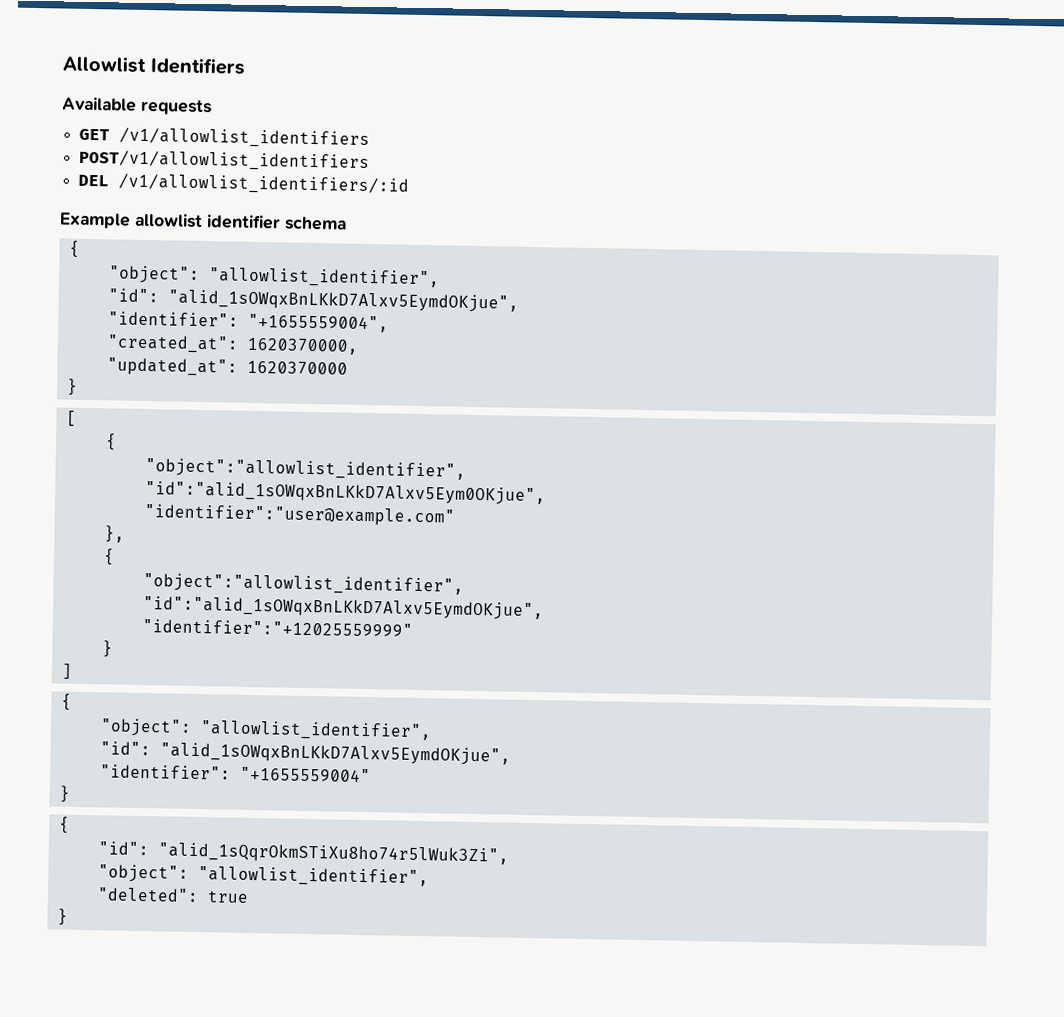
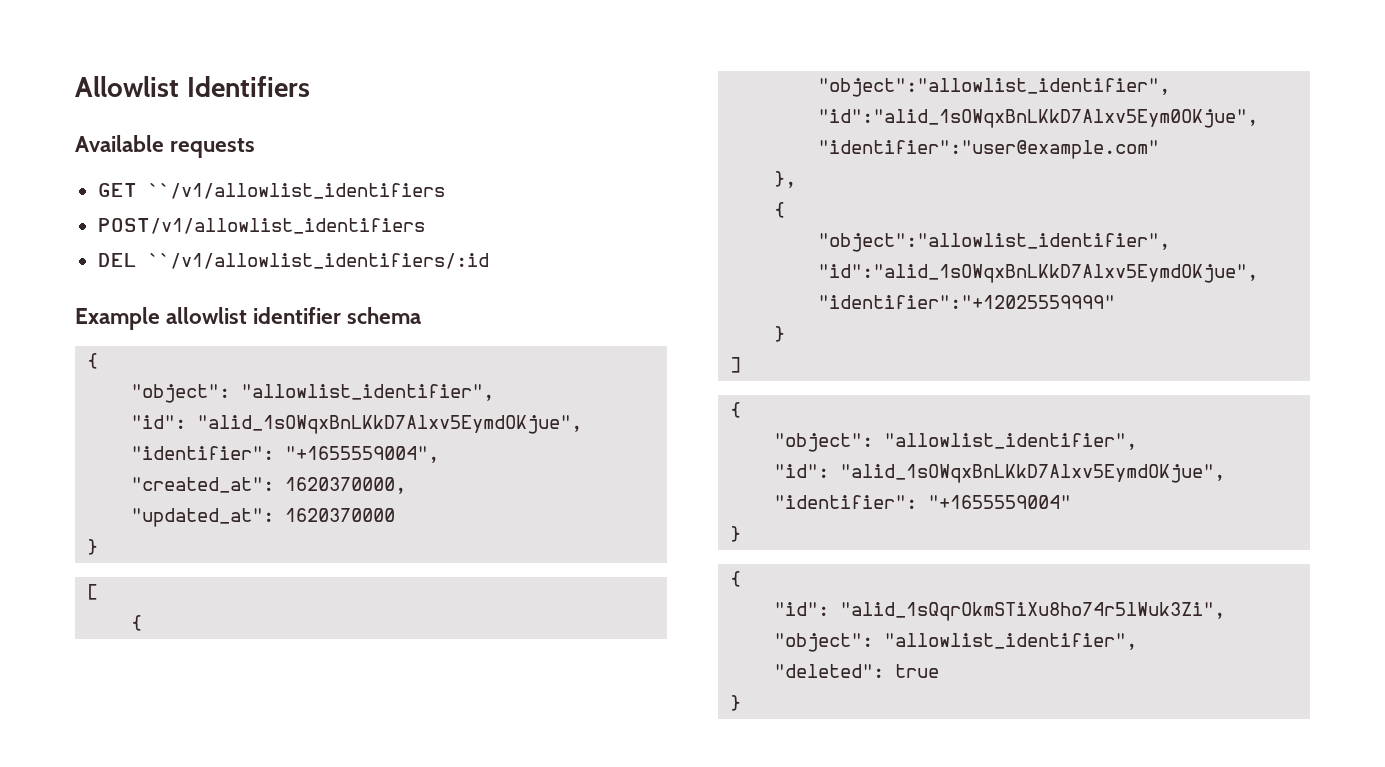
- GET /v1/allowlist_identifiers
+ GET ``/v1/allowlist_identifiers
- DEL /v1/allowlist_identifiers/:id
+ DEL ``/v1/allowlist_identifiers/:id

